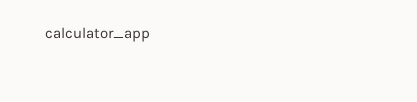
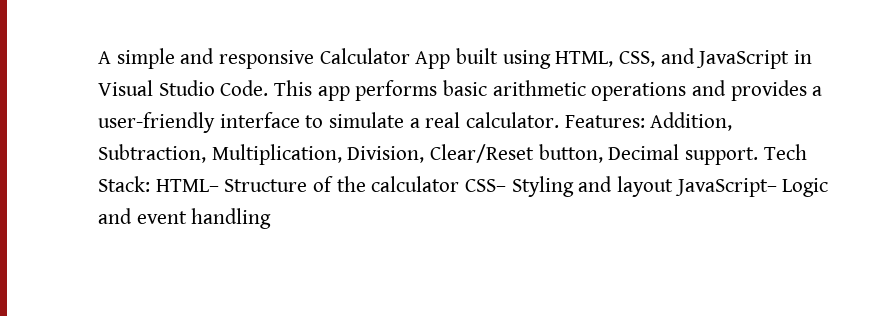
- calculator_app
+ A simple and responsive Calculator App built using HTML, CSS, and JavaScript in Visual Studio Code. This app performs basic arithmetic operations and provides a user-friendly interface to simulate a real calculator. Features: Addition, Subtraction, Multiplication, Division, Clear/Reset button, Decimal support. Tech Stack: HTML– Structure of the calculator CSS– Styling and layout JavaScript– Logic and event handling

